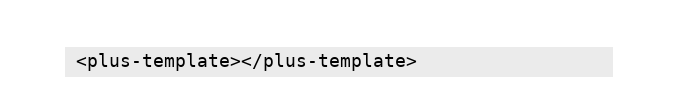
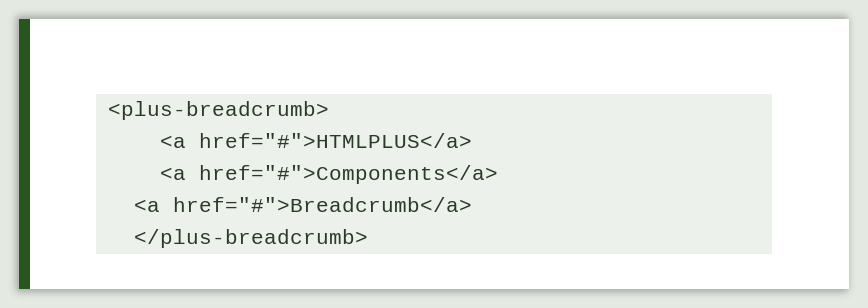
- <plus-template></plus-template>
+ <plus-breadcrumb>
+ <a href="#">HTMLPLUS</a>
+ <a href="#">Components</a>
+ <a href="#">Breadcrumb</a>
+ </plus-breadcrumb>

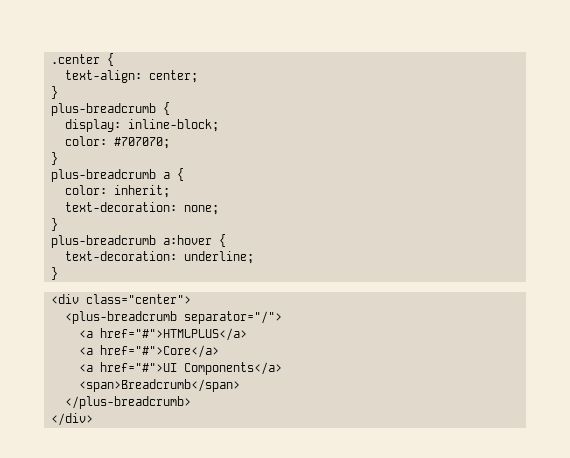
- <plus-breadcrumb>
+ .center {
+ text-align: center;
+ }
+ plus-breadcrumb {
+ display: inline-block;
+ color: #707070;
+ }
+ plus-breadcrumb a {
+ color: inherit;
+ text-decoration: none;
+ }
+ plus-breadcrumb a:hover {
+ text-decoration: underline;
+ }
+ <div class="center">
+ <plus-breadcrumb separator="/">
- <a href="#">Components</a>
- <a href="#">Breadcrumb</a>
+ <a href="#">Core</a>
+ <a href="#">UI Components</a>
+ <span>Breadcrumb</span>
+ </div>

